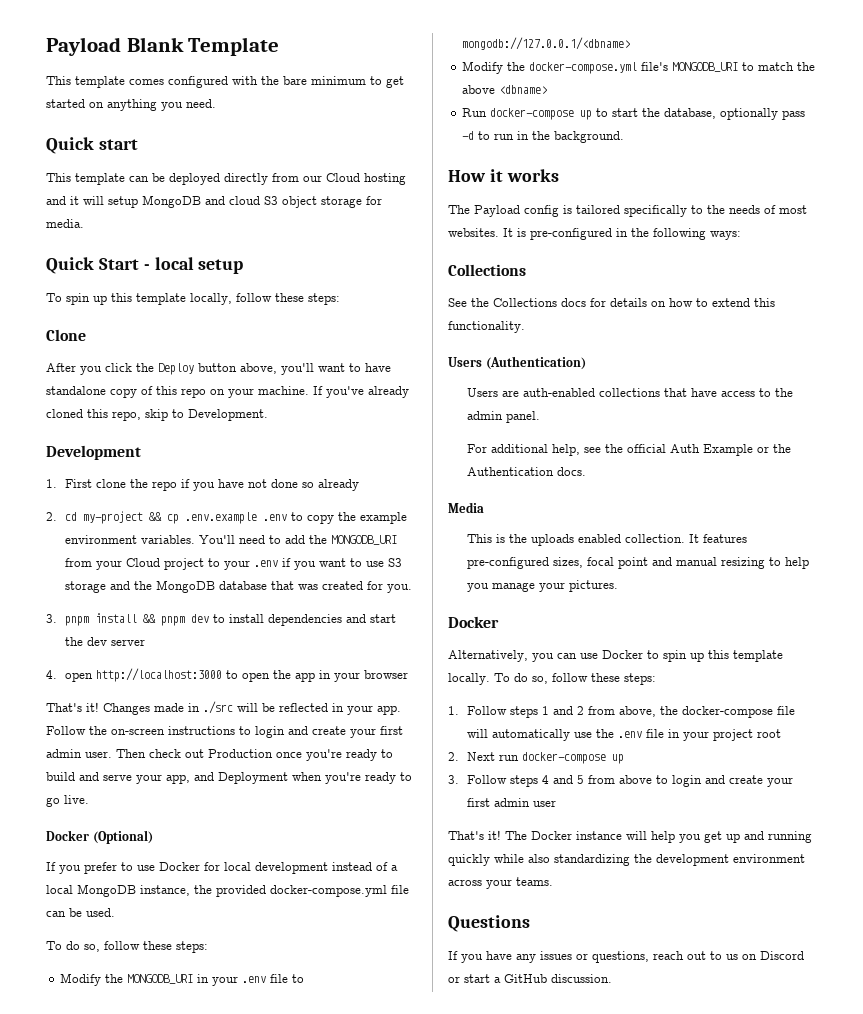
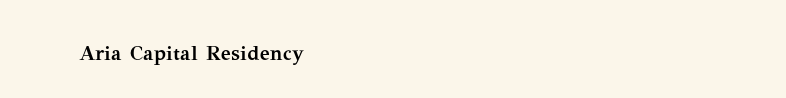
- Payload Blank Template
- This template comes configured with the bare minimum to get started on anything you need.
- Quick start
- This template can be deployed directly from our Cloud hosting and it will setup MongoDB and cloud S3 object storage for media.
- Quick Start - local setup
- To spin up this template locally, follow these steps:
- Clone
- After you click the Deploy button above, you'll want to have standalone copy of this repo on your machine. If you've already cloned this repo, skip to Development.
- Development
- 1. First clone the repo if you have not done so already
- 2. cd my-project && cp .env.example .env to copy the example environment variables. You'll need to add the MONGODB_URI from your Cloud project to your .env if you want to use S3 storage and the MongoDB database that was created for you.
- 3. pnpm install && pnpm dev to install dependencies and start the dev server
- 4. open http://localhost:3000 to open the app in your browser
- That's it! Changes made in ./src will be reflected in your app. Follow the on-screen instructions to login and create your first admin user. Then check out Production once you're ready to build and serve your app, and Deployment when you're ready to go live.
- Docker (Optional)
- If you prefer to use Docker for local development instead of a local MongoDB instance, the provided docker-compose.yml file can be used.
- To do so, follow these steps:
- Modify the MONGODB_URI in your .env file to mongodb://127.0.0.1/<dbname>
- Modify the docker-compose.yml file's MONGODB_URI to match the above <dbname>
- Run docker-compose up to start the database, optionally pass -d to run in the background.
- How it works
- The Payload config is tailored specifically to the needs of most websites. It is pre-configured in the following ways:
- Collections
- See the Collections docs for details on how to extend this functionality.
- Users (Authentication)
- Users are auth-enabled collections that have access to the admin panel.
- For additional help, see the official Auth Example or the Authentication docs.
- Media
- This is the uploads enabled collection. It features pre-configured sizes, focal point and manual resizing to help you manage your pictures.
- Docker
- Alternatively, you can use Docker to spin up this template locally. To do so, follow these steps:
- 1. Follow steps 1 and 2 from above, the docker-compose file will automatically use the .env file in your project root
- 2. Next run docker-compose up
- 3. Follow steps 4 and 5 from above to login and create your first admin user
- That's it! The Docker instance will help you get up and running quickly while also standardizing the development environment across your teams.
- Questions
- If you have any issues or questions, reach out to us on Discord or start a GitHub discussion.
+ Aria Capital Residency

